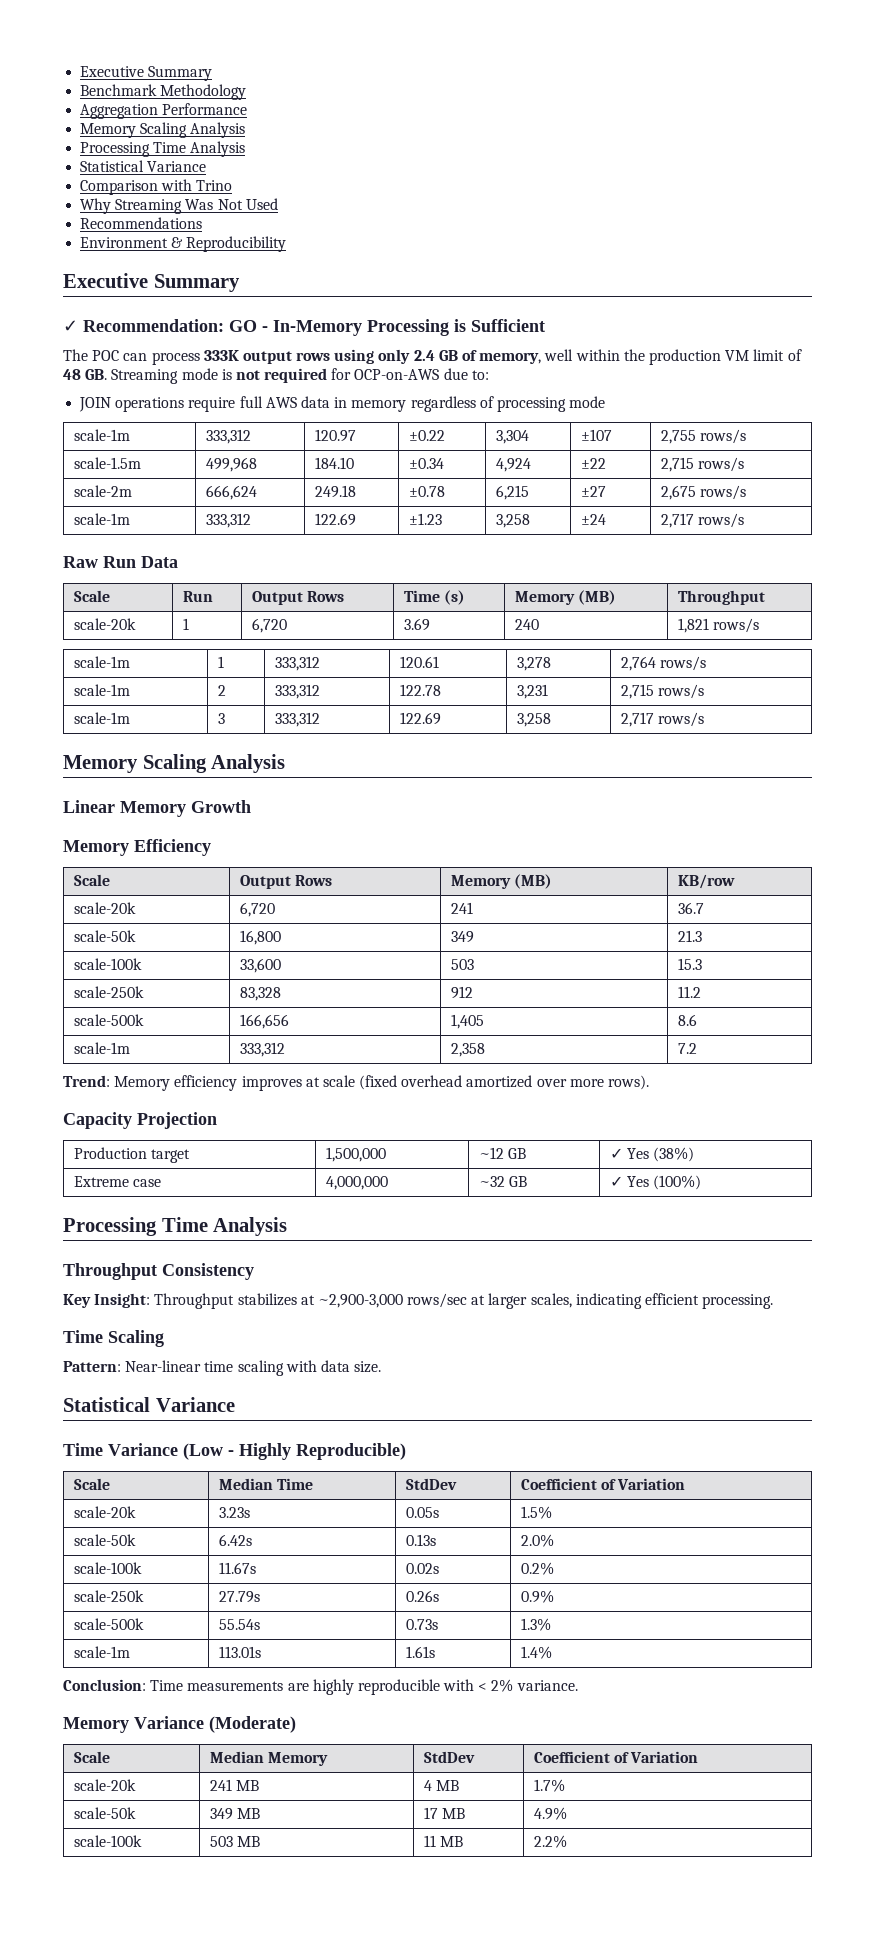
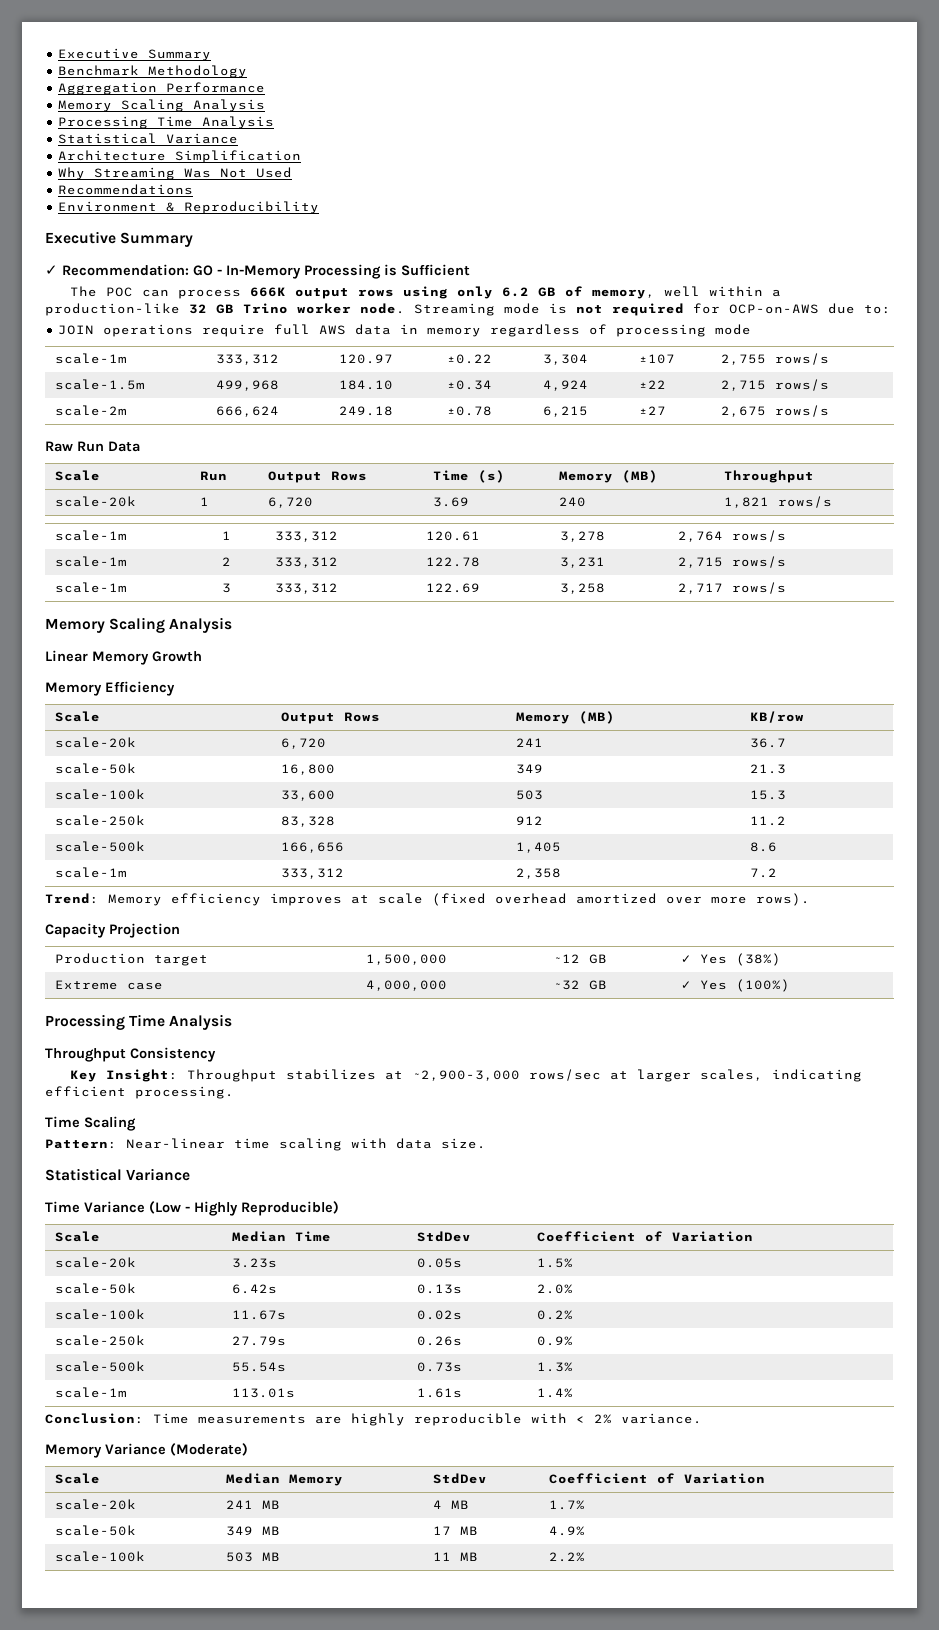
- Comparison with Trino
+ Architecture Simplification
- The POC can process 333K output rows using only 2.4 GB of memory, well within the production VM limit of 48 GB. Streaming mode is not required for OCP-on-AWS due to:
+ The POC can process 666K output rows using only 6.2 GB of memory, well within a production-like 32 GB Trino worker node. Streaming mode is not required for OCP-on-AWS due to:
- scale-1m | 333,312 | 122.69 | ±1.23 | 3,258 | ±24 | 2,717 rows/s

